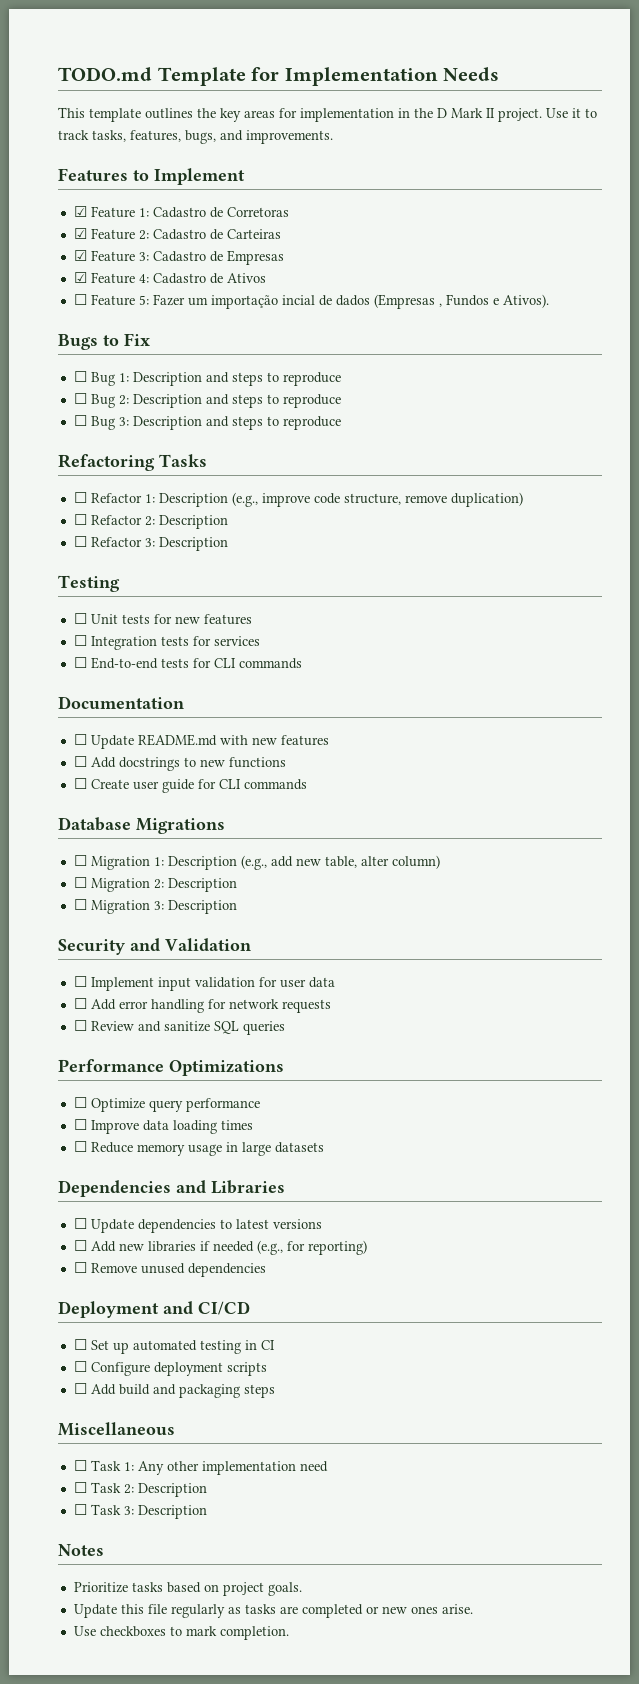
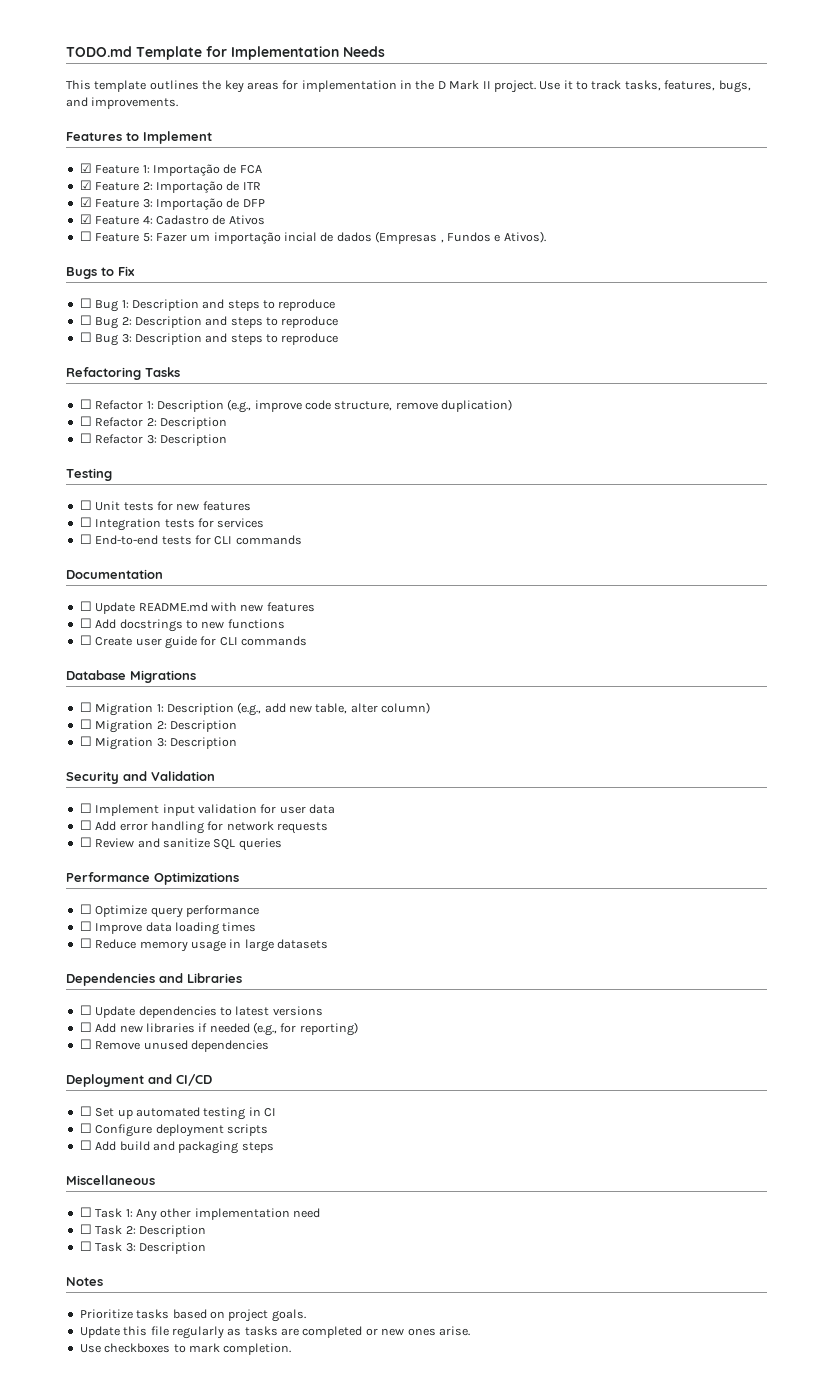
- ☑ Feature 1: Cadastro de Corretoras
+ ☑ Feature 1: Importação de FCA
- ☑ Feature 2: Cadastro de Carteiras
+ ☑ Feature 2: Importação de ITR
- ☑ Feature 3: Cadastro de Empresas
+ ☑ Feature 3: Importação de DFP

